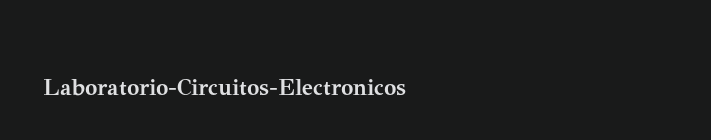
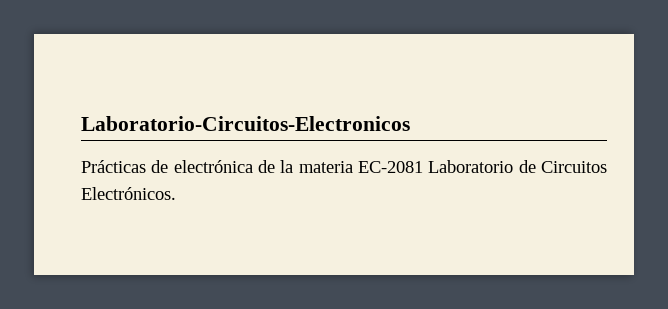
+ Prácticas de electrónica de la materia EC-2081 Laboratorio de Circuitos Electrónicos.

